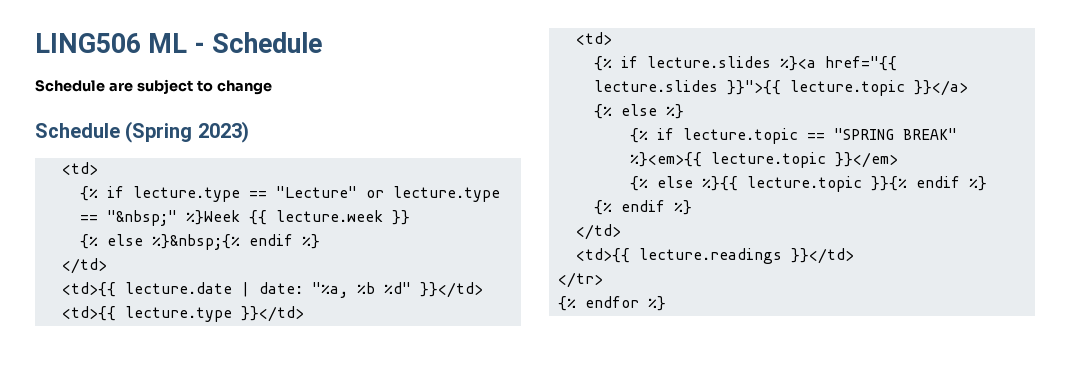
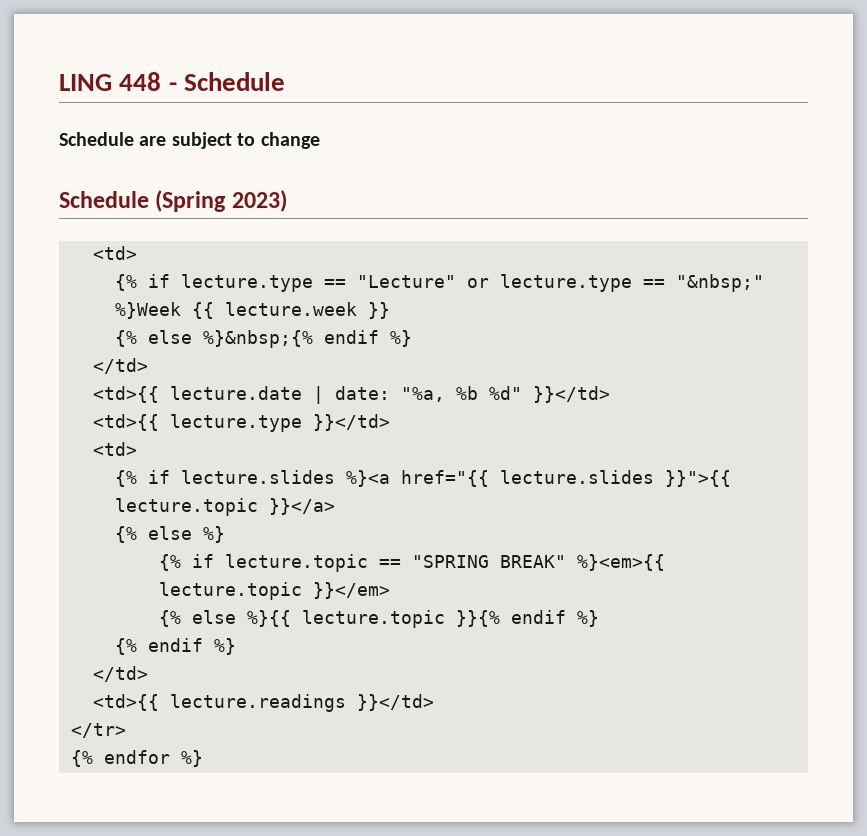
- LING506 ML - Schedule
+ LING 448 - Schedule

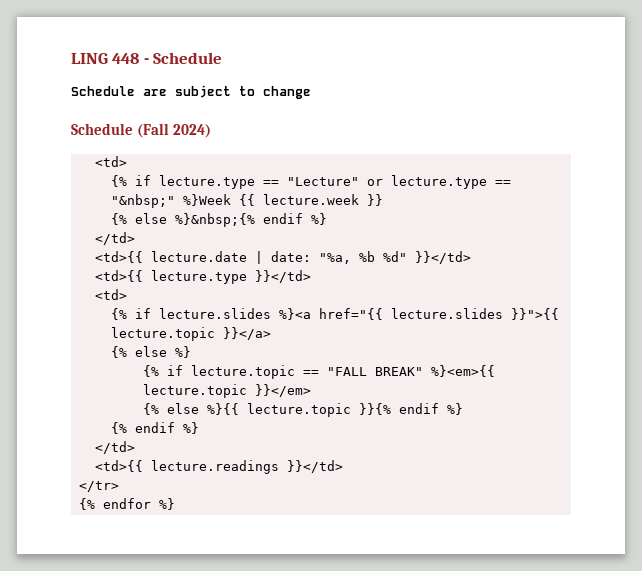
- Schedule (Spring 2023)
+ Schedule (Fall 2024)
- {% if lecture.topic == "SPRING BREAK" %}<em>{{ lecture.topic }}</em>
+ {% if lecture.topic == "FALL BREAK" %}<em>{{ lecture.topic }}</em>

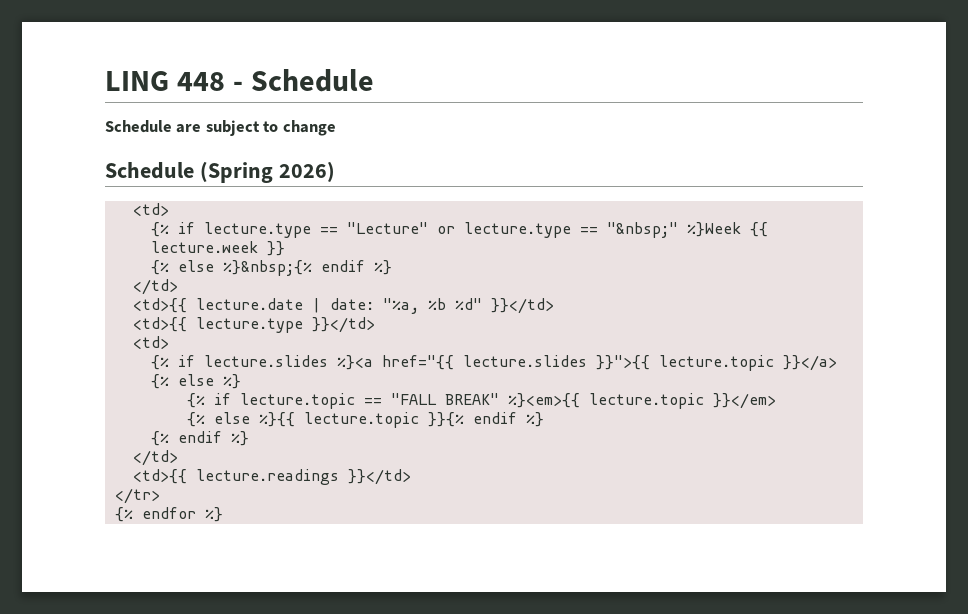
- Schedule (Fall 2024)
+ Schedule (Spring 2026)

